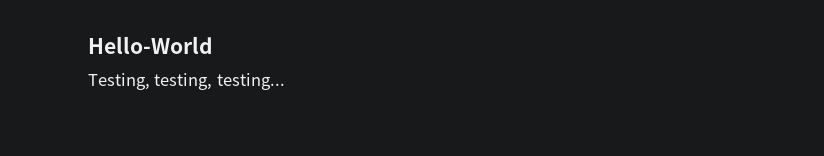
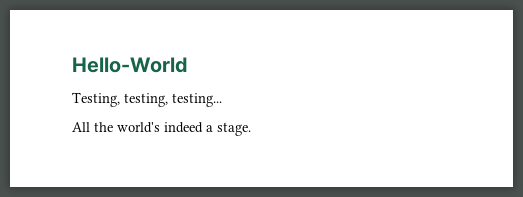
+ All the world's indeed a stage.

